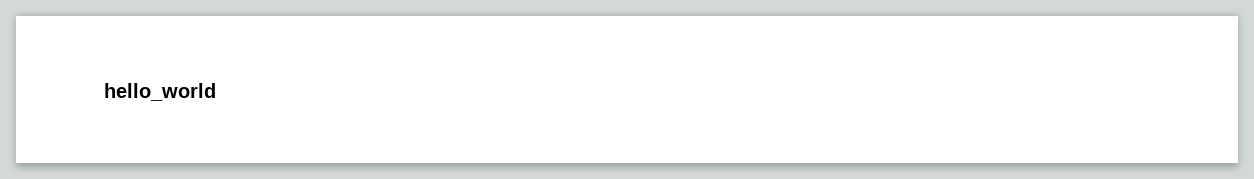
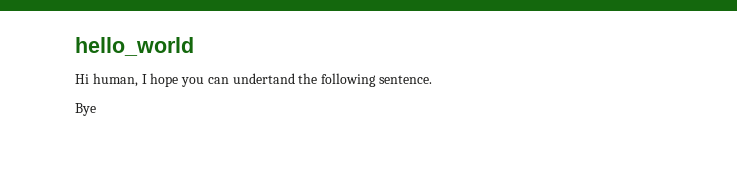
+ Hi human, I hope you can undertand the following sentence.
+ Bye

